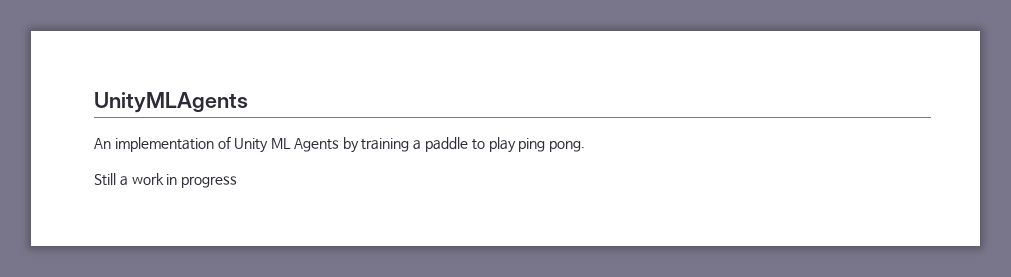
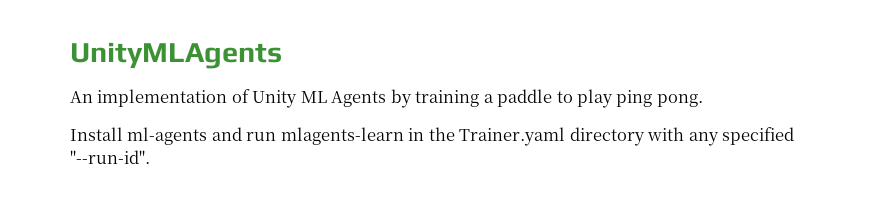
- Still a work in progress
+ Install ml-agents and run mlagents-learn in the Trainer.yaml directory with any specified "--run-id".

